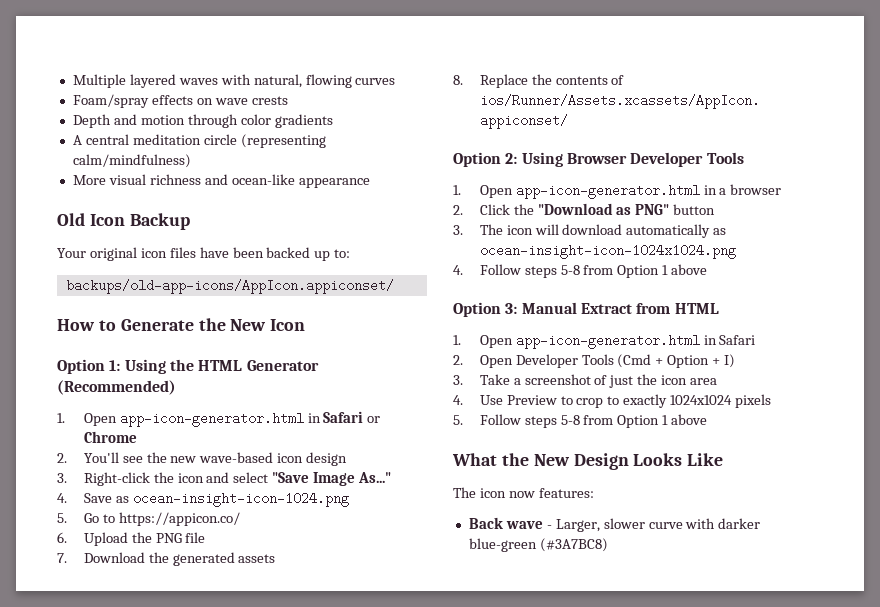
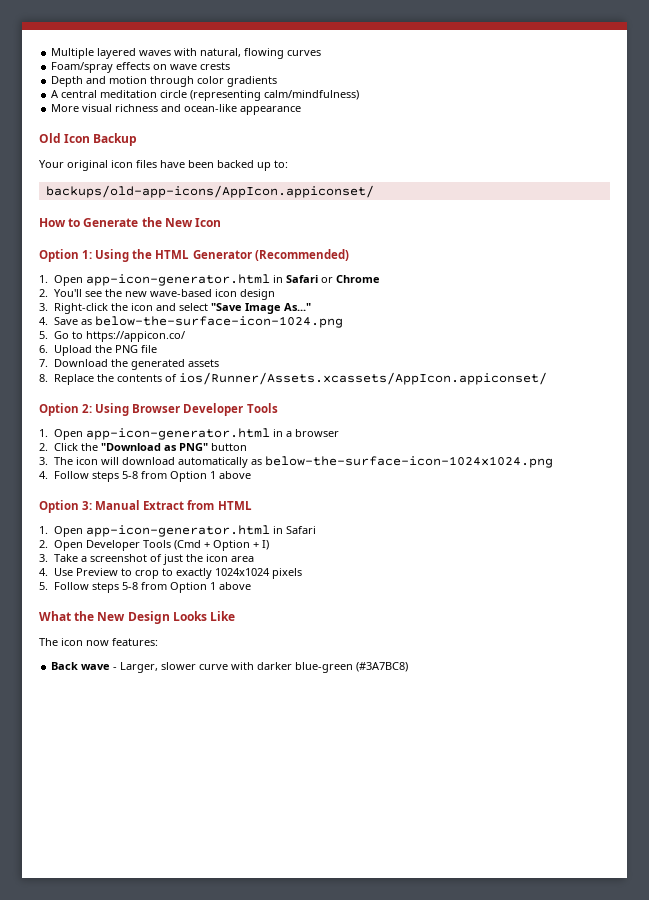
- 4. Save as ocean-insight-icon-1024.png
+ 4. Save as below-the-surface-icon-1024.png
- 3. The icon will download automatically as ocean-insight-icon-1024x1024.png
+ 3. The icon will download automatically as below-the-surface-icon-1024x1024.png

